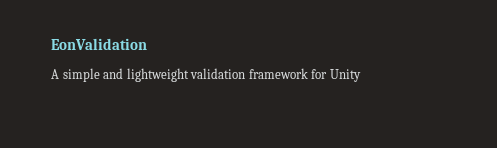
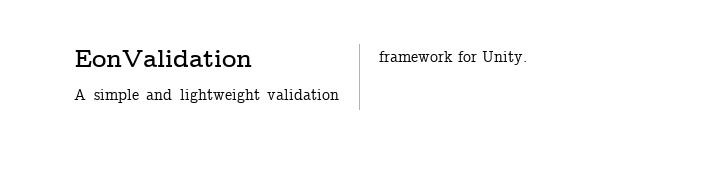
- A simple and lightweight validation framework for Unity
+ A simple and lightweight validation framework for Unity.

